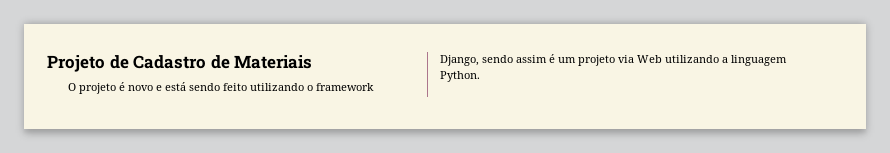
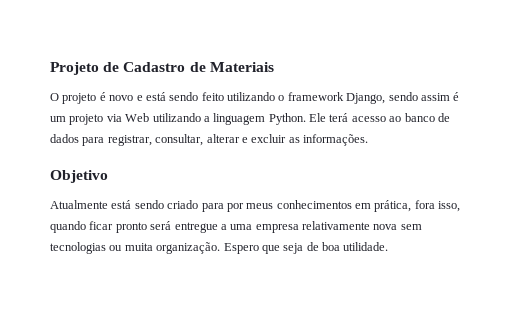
+ Ele terá acesso ao banco de dados para registrar, consultar, alterar e excluir as informações.
+ Objetivo
+ Atualmente está sendo criado para por meus conhecimentos em prática, fora isso, quando ficar pronto será entregue a uma empresa relativamente nova sem tecnologias ou muita organização. Espero que seja de boa utilidade.

